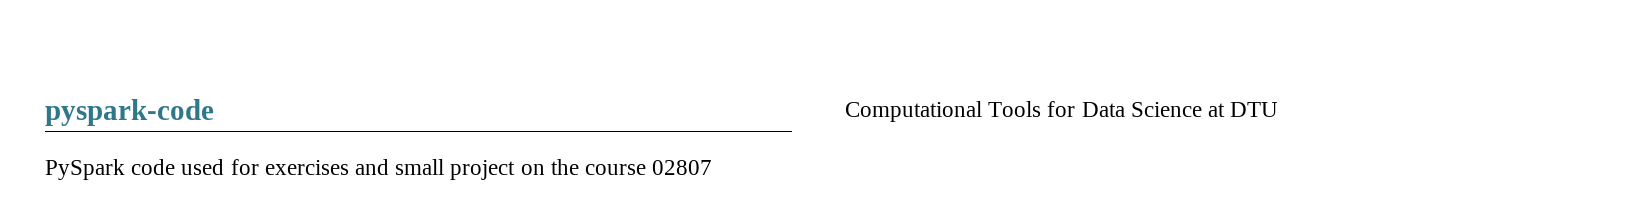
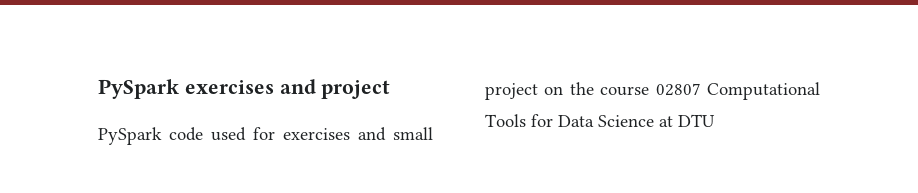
- pyspark-code
+ PySpark exercises and project

